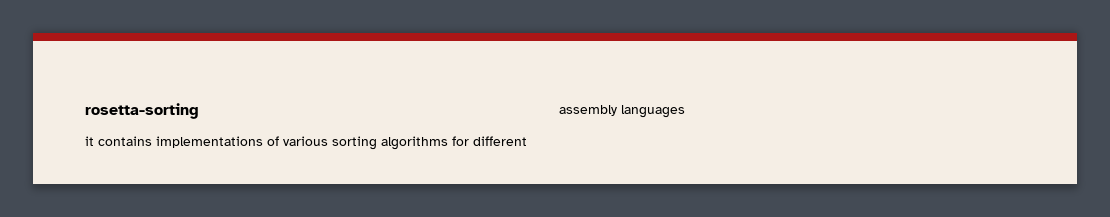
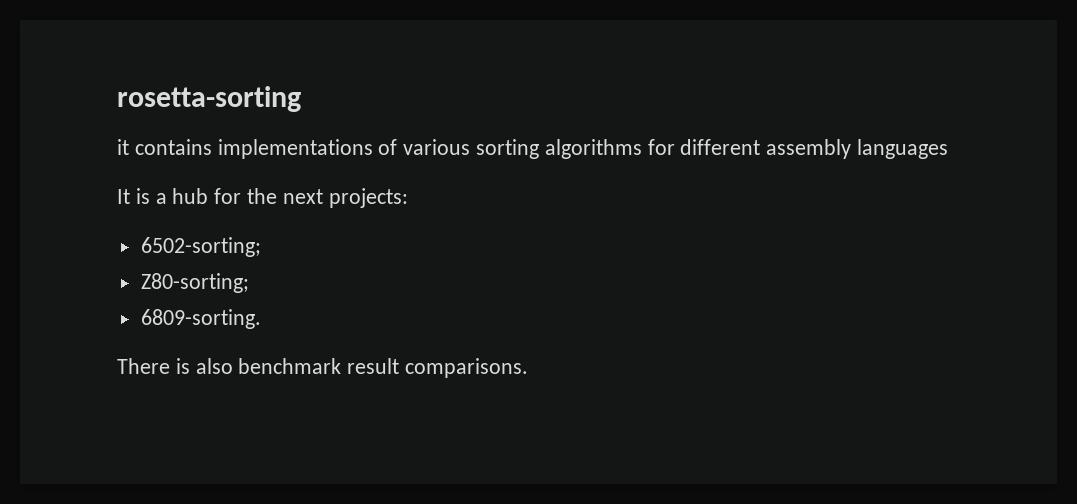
+ It is a hub for the next projects:
+ 6502-sorting;
+ Z80-sorting;
+ 6809-sorting.
+ There is also benchmark result comparisons.

